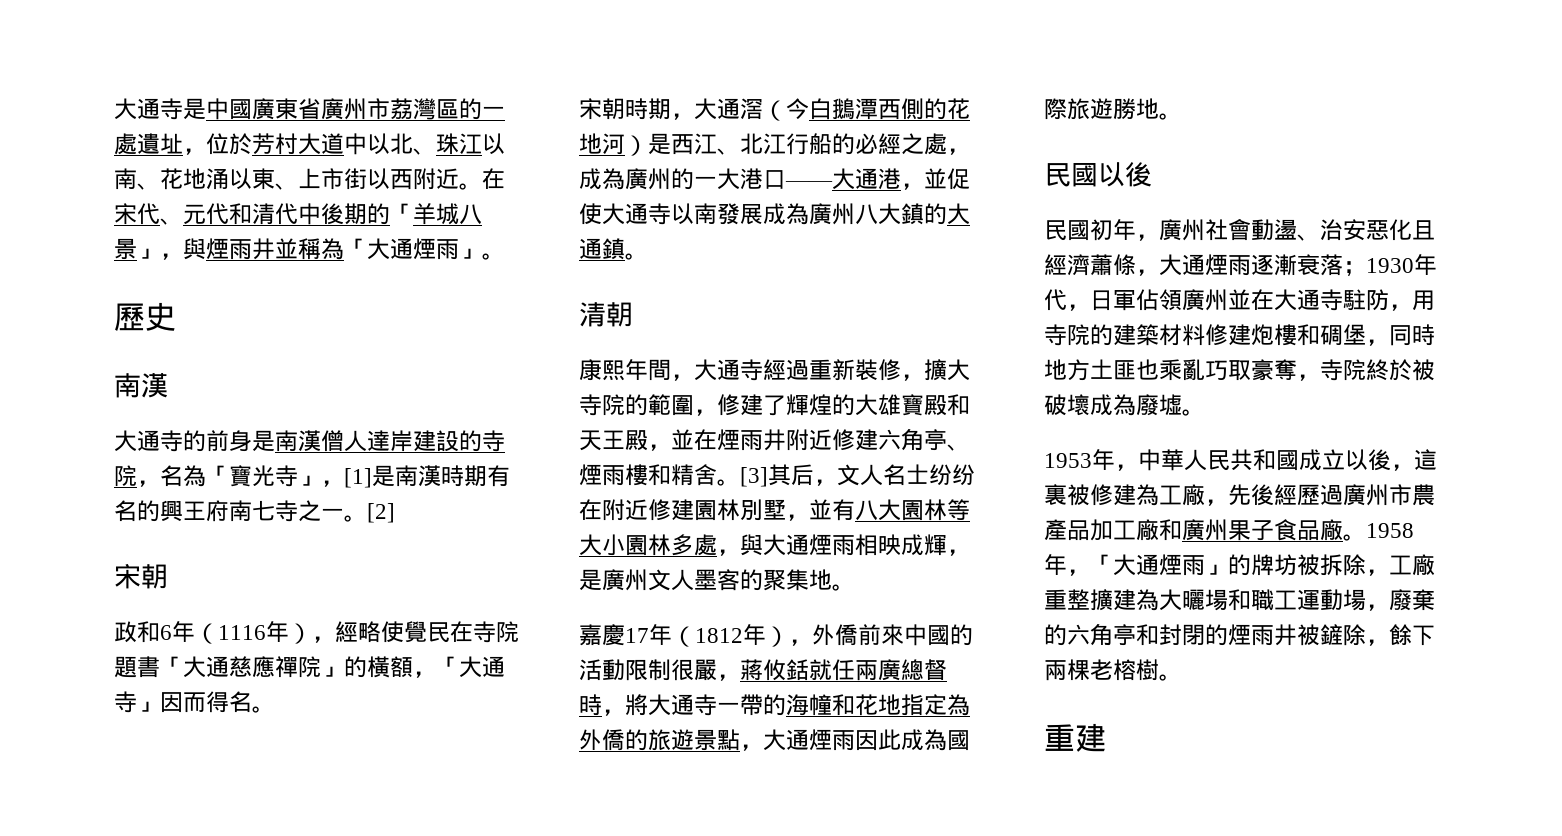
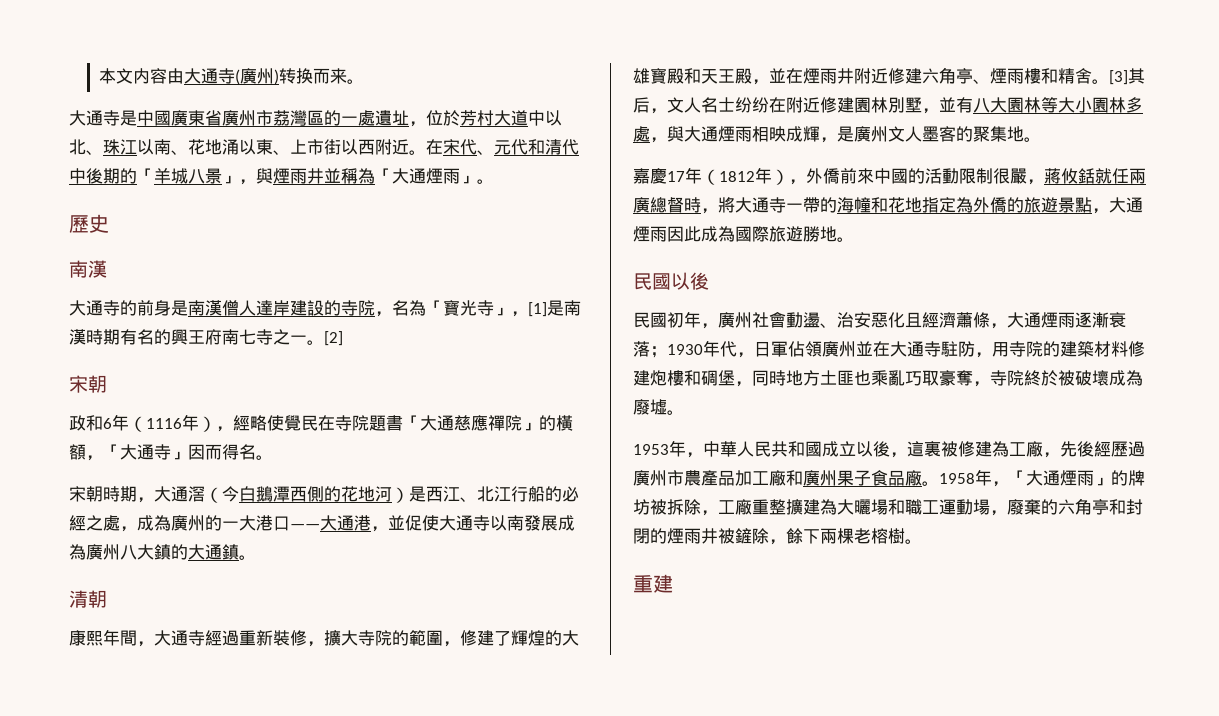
+ 本文内容由大通寺(廣州)转换而来。

